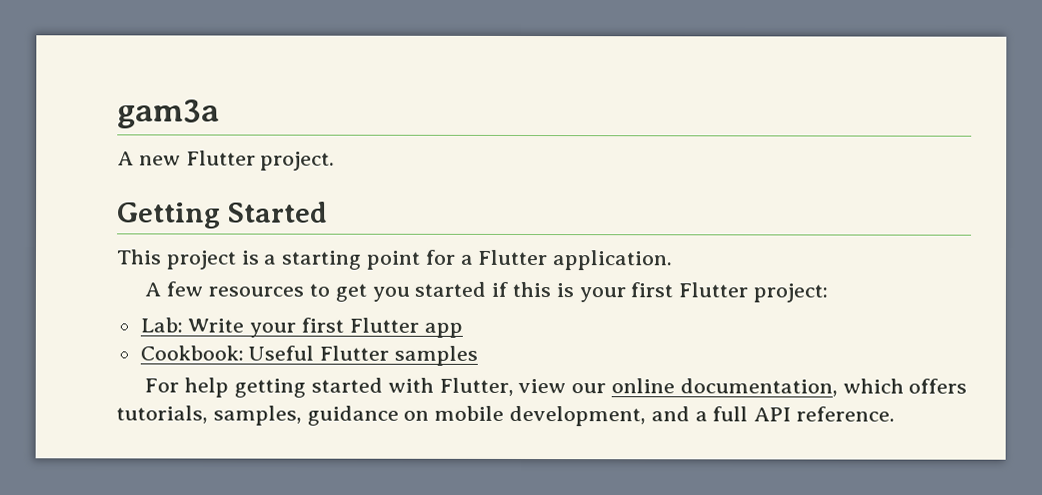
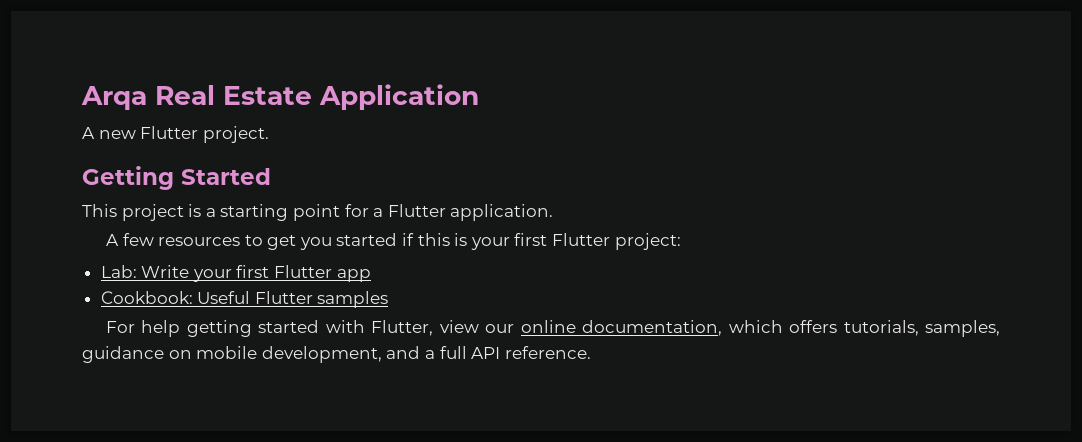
- gam3a
+ Arqa Real Estate Application

